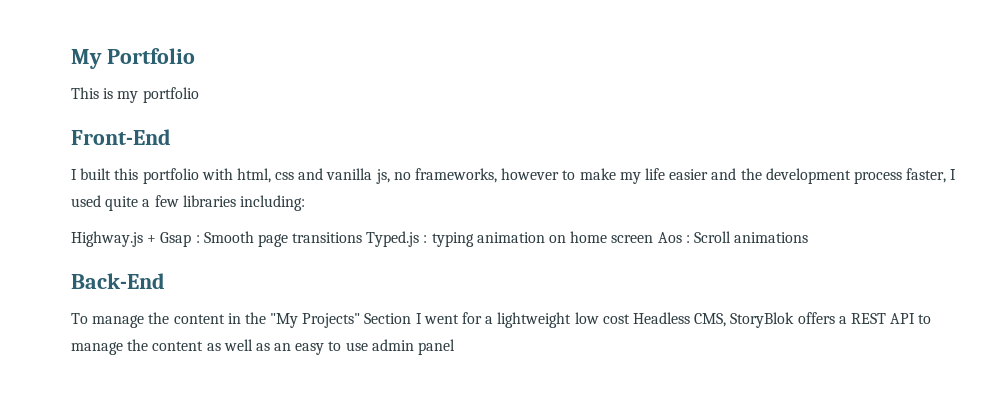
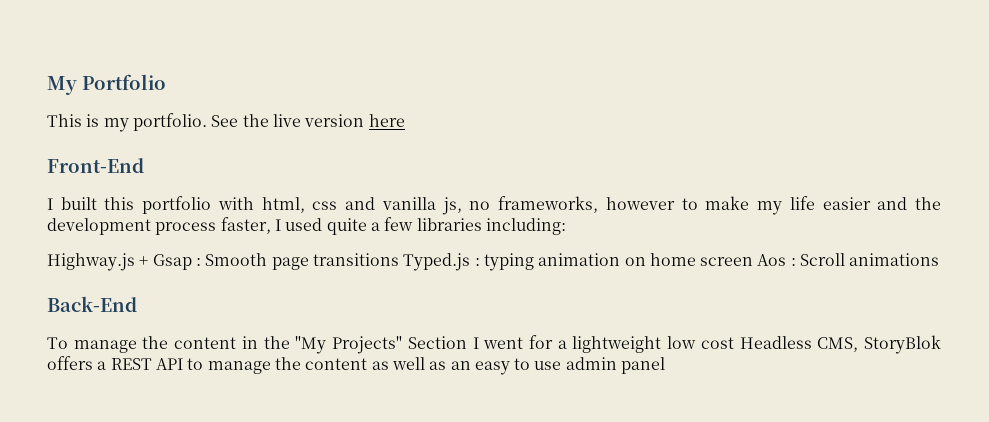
- This is my portfolio
+ This is my portfolio. See the live version here

